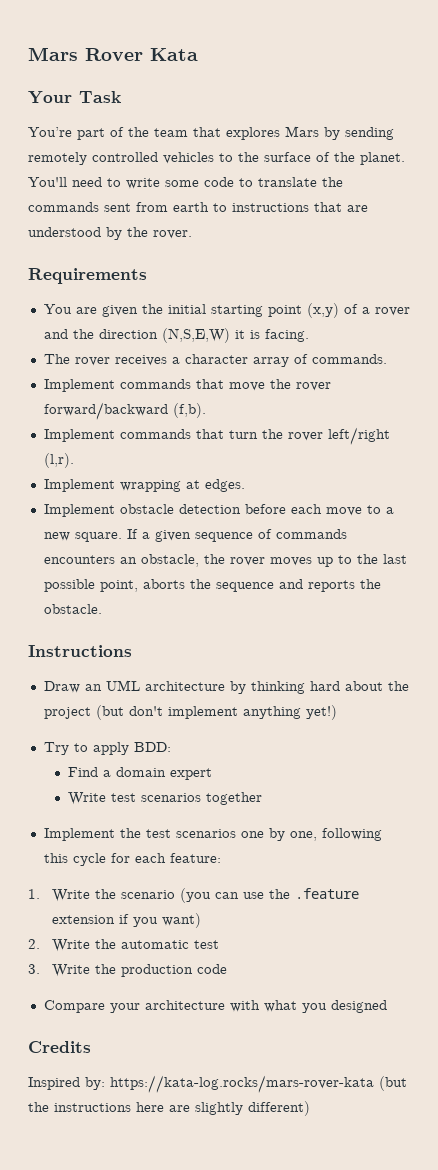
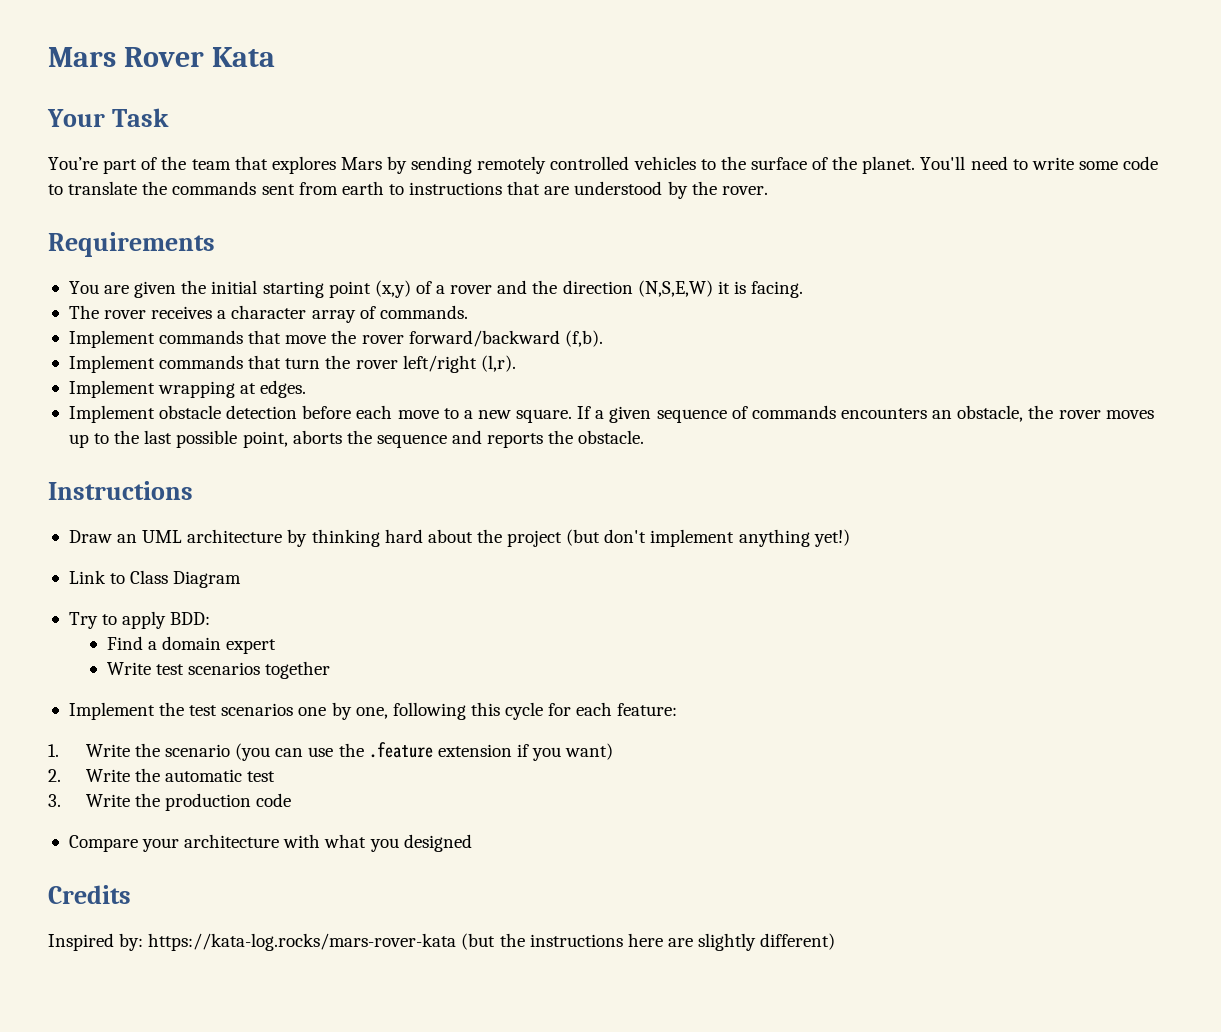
+ Link to Class Diagram

